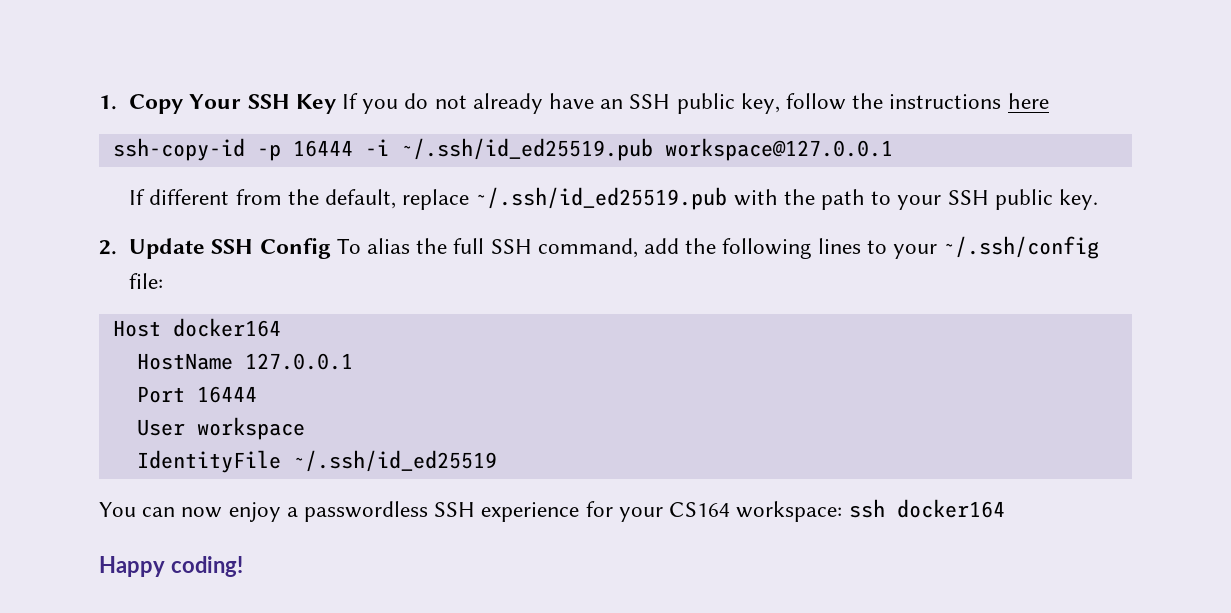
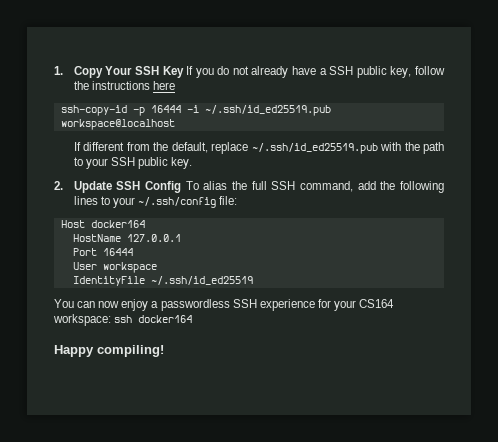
- 1. Copy Your SSH Key If you do not already have an SSH public key, follow the instructions here
+ 1. Copy Your SSH Key If you do not already have a SSH public key, follow the instructions here
- ssh-copy-id -p 16444 -i ~/.ssh/id_ed25519.pub workspace@127.0.0.1
+ ssh-copy-id -p 16444 -i ~/.ssh/id_ed25519.pub workspace@localhost
- Happy coding!
+ Happy compiling!

